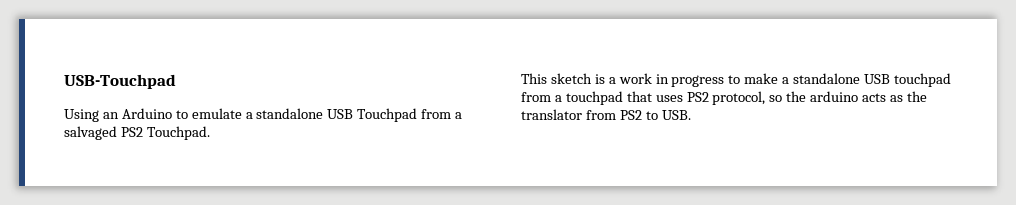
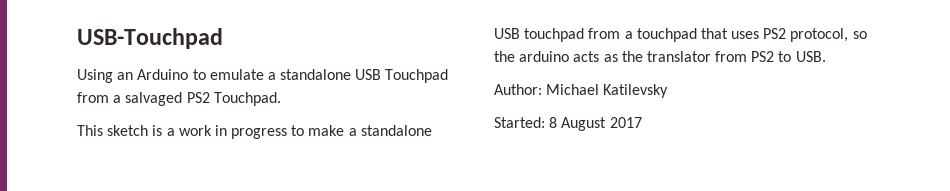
+ Author: Michael Katilevsky
+ Started: 8 August 2017

